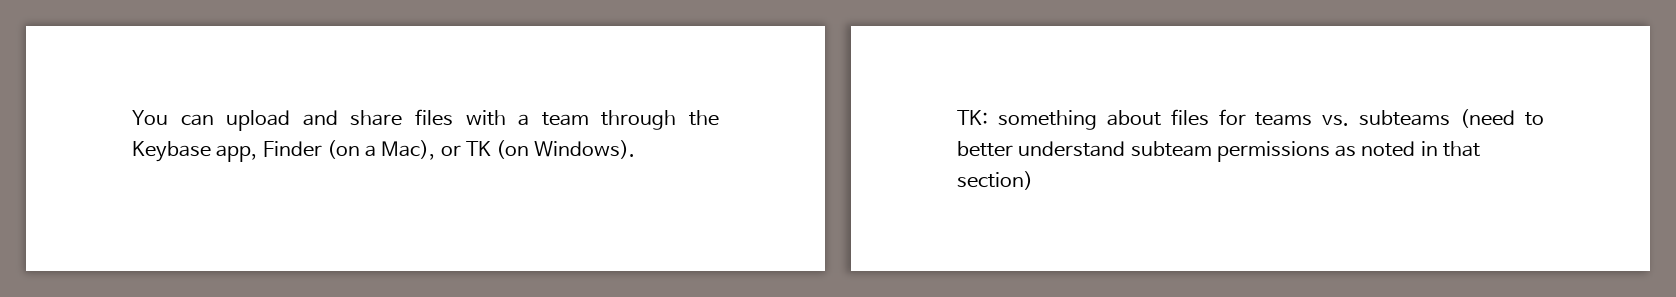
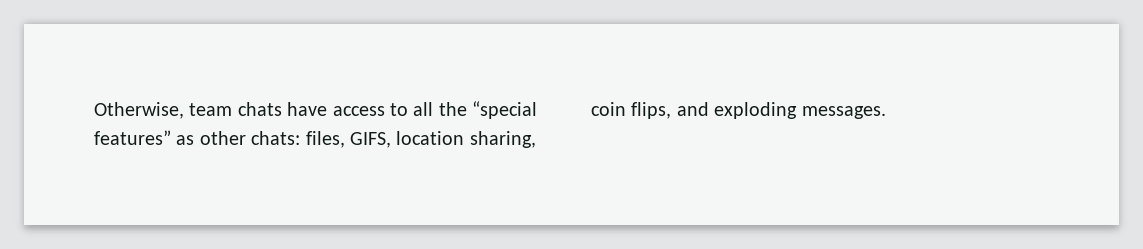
- You can upload and share files with a team through the Keybase app, Finder (on a Mac), or TK (on Windows).
- TK: something about files for teams vs. subteams (need to better understand subteam permissions as noted in that section)
+ Otherwise, team chats have access to all the “special features” as other chats: files, GIFS, location sharing, coin flips, and exploding messages.

